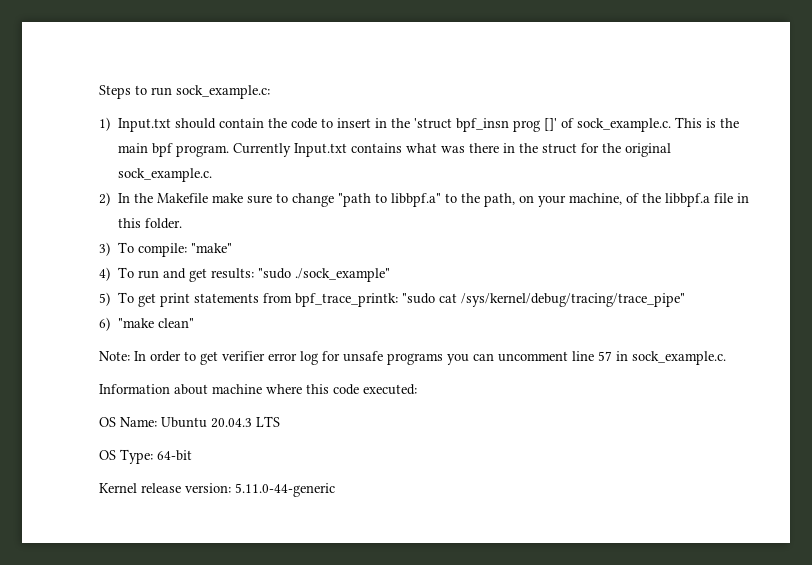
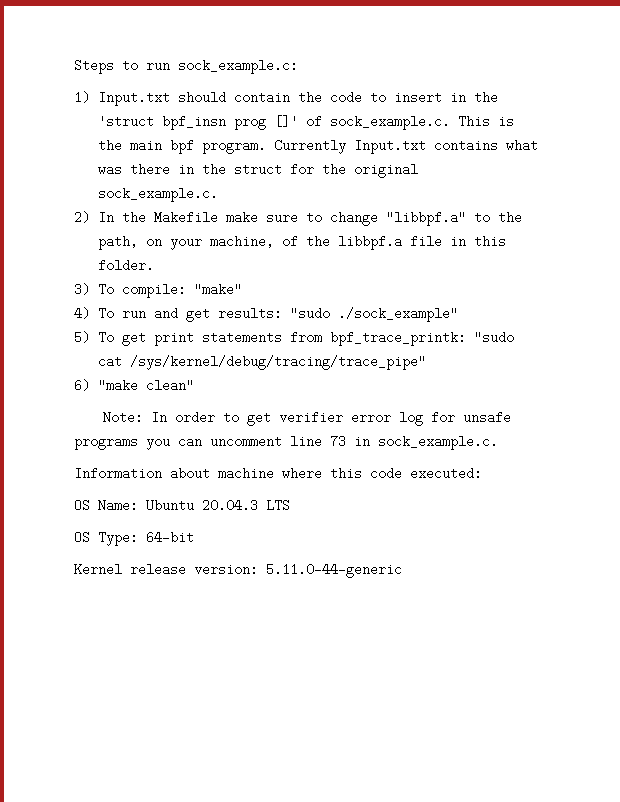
- 2) In the Makefile make sure to change "path to libbpf.a" to the path, on your machine, of the libbpf.a file in this folder.
+ 2) In the Makefile make sure to change "libbpf.a" to the path, on your machine, of the libbpf.a file in this folder.
- Note: In order to get verifier error log for unsafe programs you can uncomment line 57 in sock_example.c.
+ Note: In order to get verifier error log for unsafe programs you can uncomment line 73 in sock_example.c.

